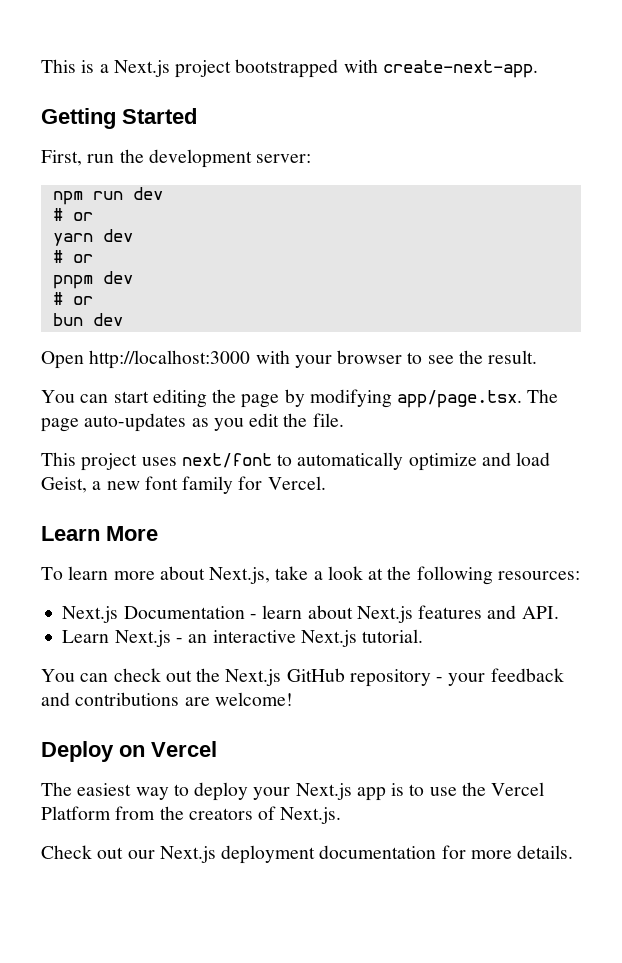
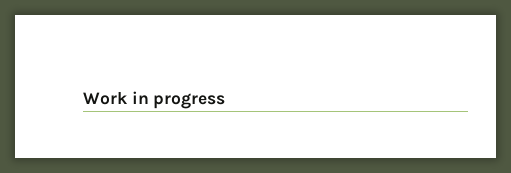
- This is a Next.js project bootstrapped with create-next-app.
- Getting Started
- First, run the development server:
- npm run dev
- # or
- yarn dev
- # or
- pnpm dev
- # or
- bun dev
- Open http://localhost:3000 with your browser to see the result.
- You can start editing the page by modifying app/page.tsx. The page auto-updates as you edit the file.
- This project uses next/font to automatically optimize and load Geist, a new font family for Vercel.
- Learn More
- To learn more about Next.js, take a look at the following resources:
- Next.js Documentation - learn about Next.js features and API.
- Learn Next.js - an interactive Next.js tutorial.
- You can check out the Next.js GitHub repository - your feedback and contributions are welcome!
- Deploy on Vercel
- The easiest way to deploy your Next.js app is to use the Vercel Platform from the creators of Next.js.
- Check out our Next.js deployment documentation for more details.
+ Work in progress

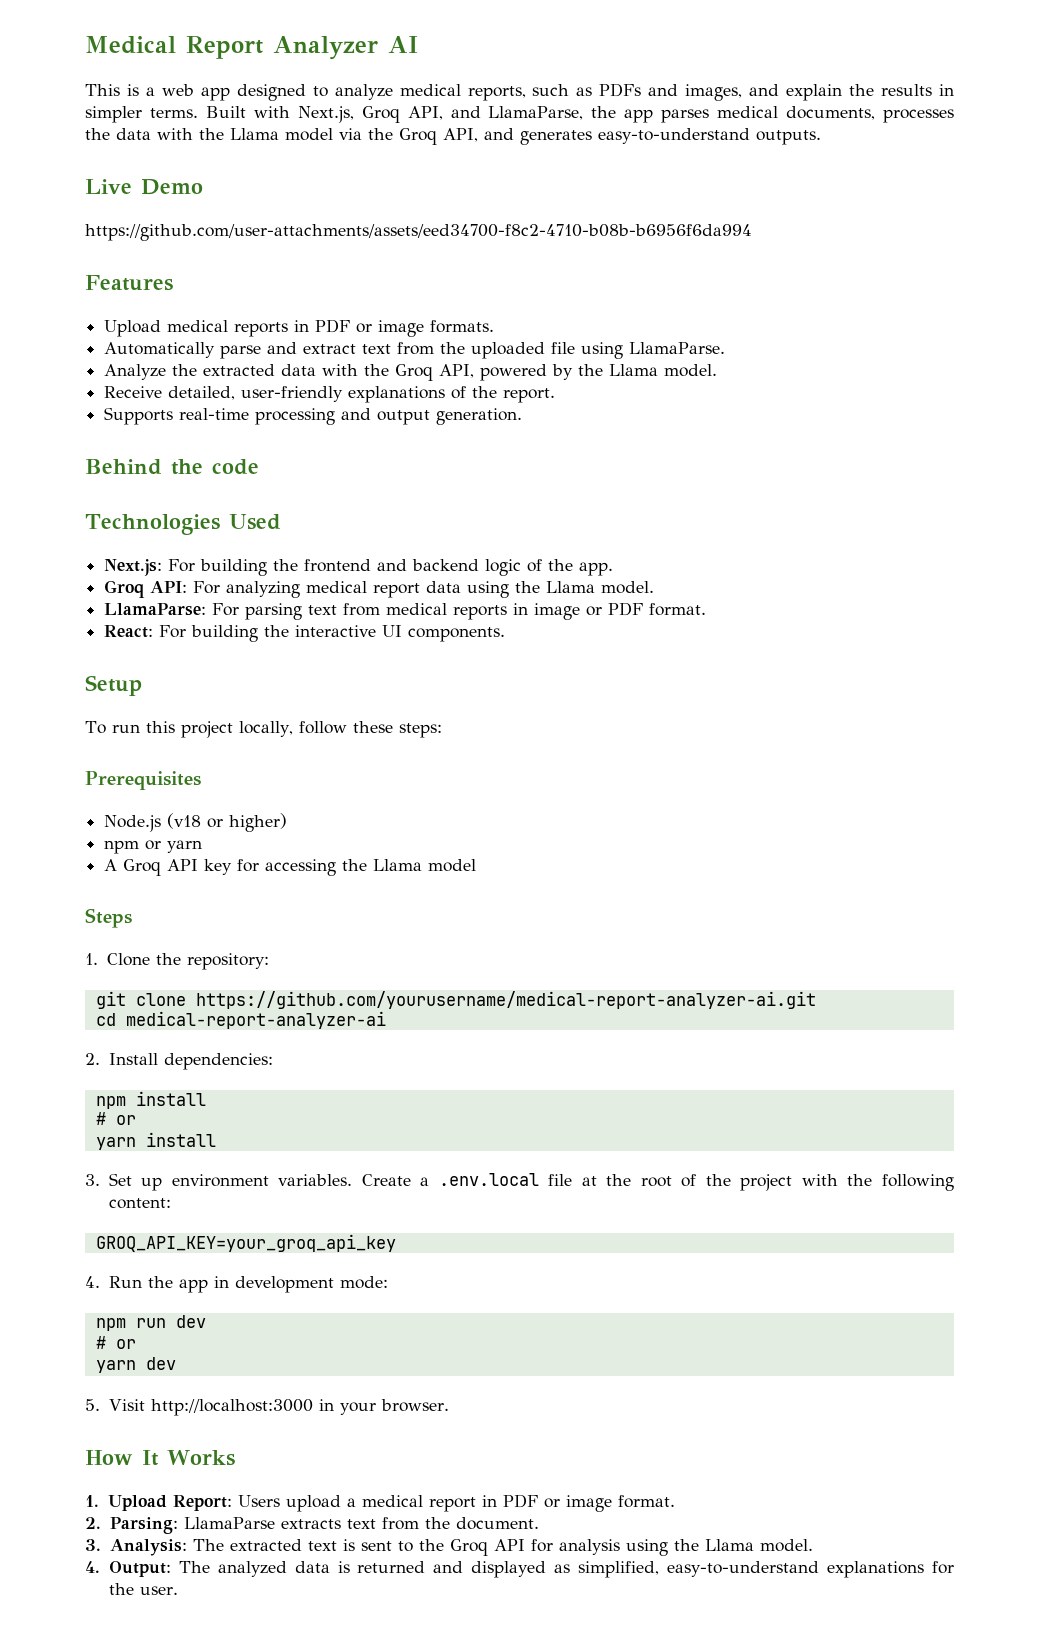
- Work in progress
+ Medical Report Analyzer AI
+ This is a web app designed to analyze medical reports, such as PDFs and images, and explain the results in simpler terms. Built with Next.js, Groq API, and LlamaParse, the app parses medical documents, processes the data with the Llama model via the Groq API, and generates easy-to-understand outputs.
+ Live Demo
+ https://github.com/user-attachments/assets/eed34700-f8c2-4710-b08b-b6956f6da994
+ Features
+ Upload medical reports in PDF or image formats.
+ Automatically parse and extract text from the uploaded file using LlamaParse.
+ Analyze the extracted data with the Groq API, powered by the Llama model.
+ Receive detailed, user-friendly explanations of the report.
+ Supports real-time processing and output generation.
+ Behind the code
+ Technologies Used
+ Next.js: For building the frontend and backend logic of the app.
+ Groq API: For analyzing medical report data using the Llama model.
+ LlamaParse: For parsing text from medical reports in image or PDF format.
+ React: For building the interactive UI components.
+ Setup
+ To run this project locally, follow these steps:
+ Prerequisites
+ Node.js (v18 or higher)
+ npm or yarn
+ A Groq API key for accessing the Llama model
+ Steps
+ 1. Clone the repository:
+ git clone https://github.com/yourusername/medical-report-analyzer-ai.git
+ cd medical-report-analyzer-ai
+ 2. Install dependencies:
+ npm install
+ # or
+ yarn install
+ 3. Set up environment variables. Create a .env.local file at the root of the project with the following content:
+ GROQ_API_KEY=your_groq_api_key
+ 4. Run the app in development mode:
+ npm run dev
+ # or
+ yarn dev
+ 5. Visit http://localhost:3000 in your browser.
+ How It Works
+ 1. Upload Report: Users upload a medical report in PDF or image format.
+ 2. Parsing: LlamaParse extracts text from the document.
+ 3. Analysis: The extracted text is sent to the Groq API for analysis using the Llama model.
+ 4. Output: The analyzed data is returned and displayed as simplified, easy-to-understand explanations for the user.

